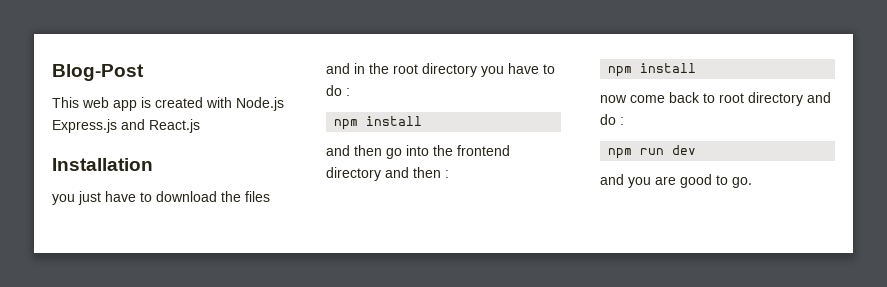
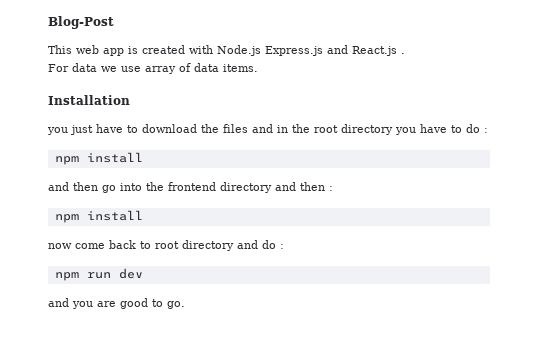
- This web app is created with Node.js Express.js and React.js
+ This web app is created with Node.js Express.js and React.js .
+ For data we use array of data items.

